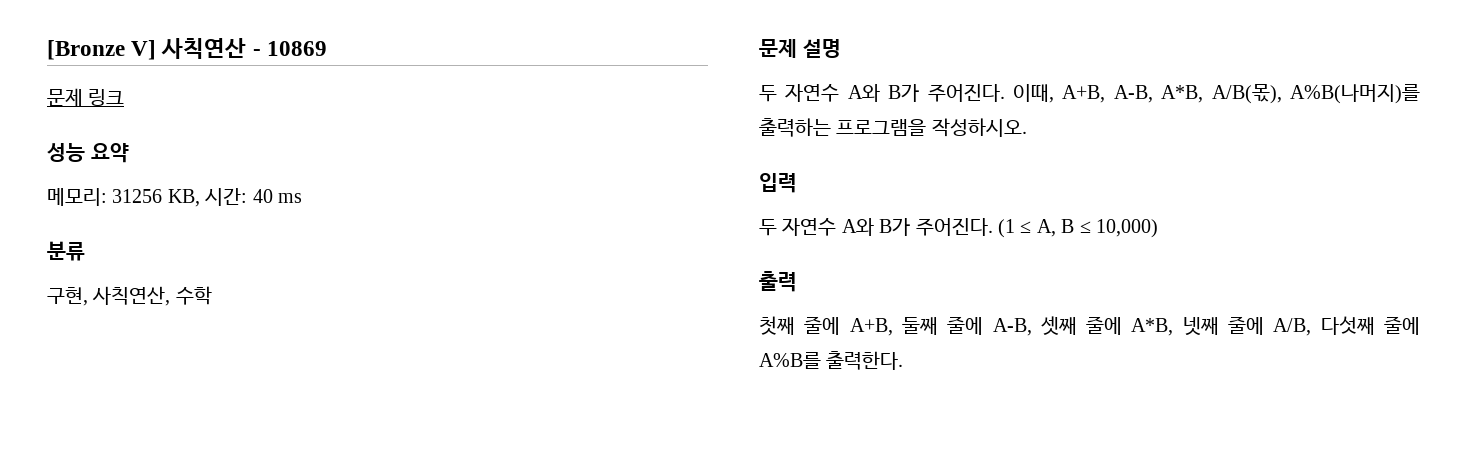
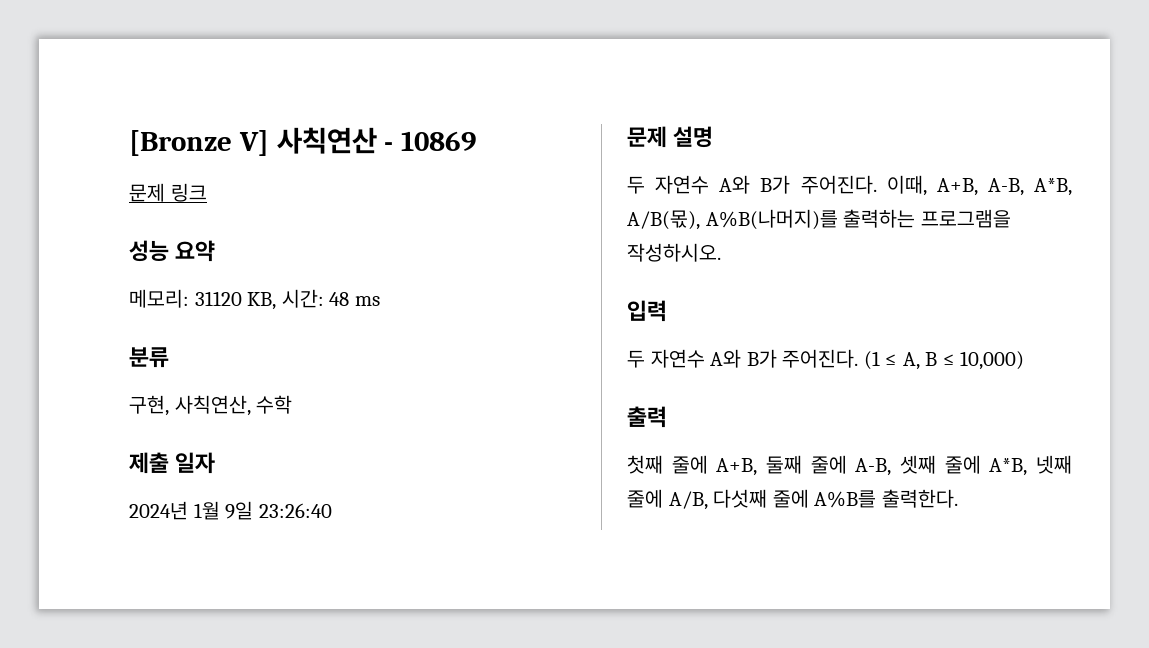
- 메모리: 31256 KB, 시간: 40 ms
+ 메모리: 31120 KB, 시간: 48 ms
+ 제출 일자
+ 2024년 1월 9일 23:26:40

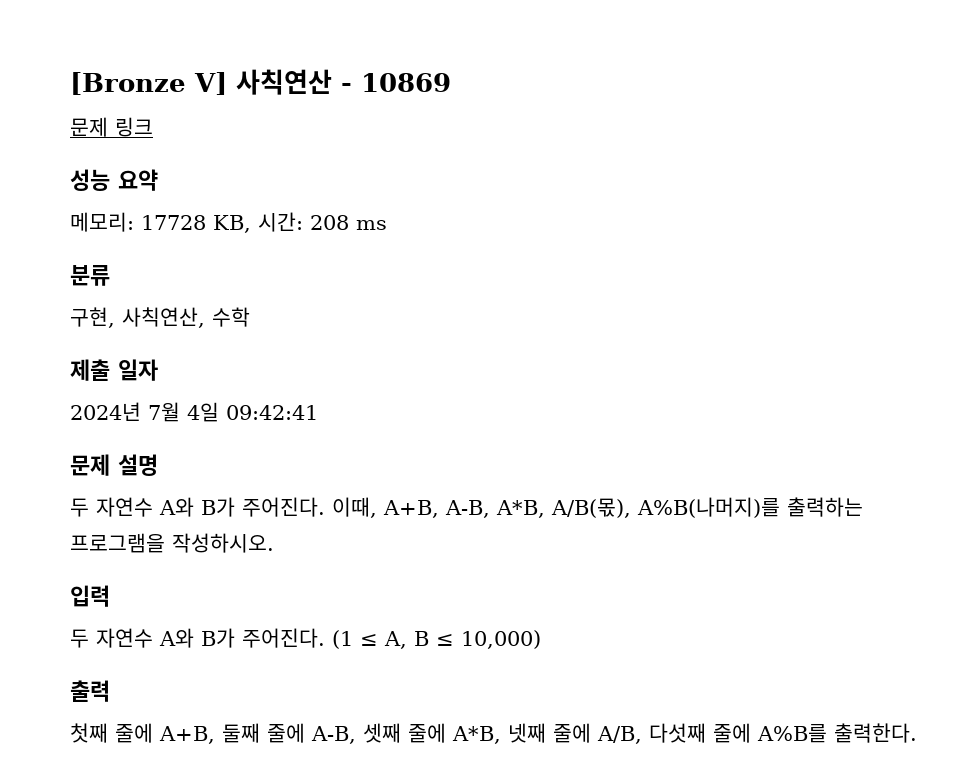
- 메모리: 31120 KB, 시간: 48 ms
+ 메모리: 17728 KB, 시간: 208 ms
- 2024년 1월 9일 23:26:40
+ 2024년 7월 4일 09:42:41

